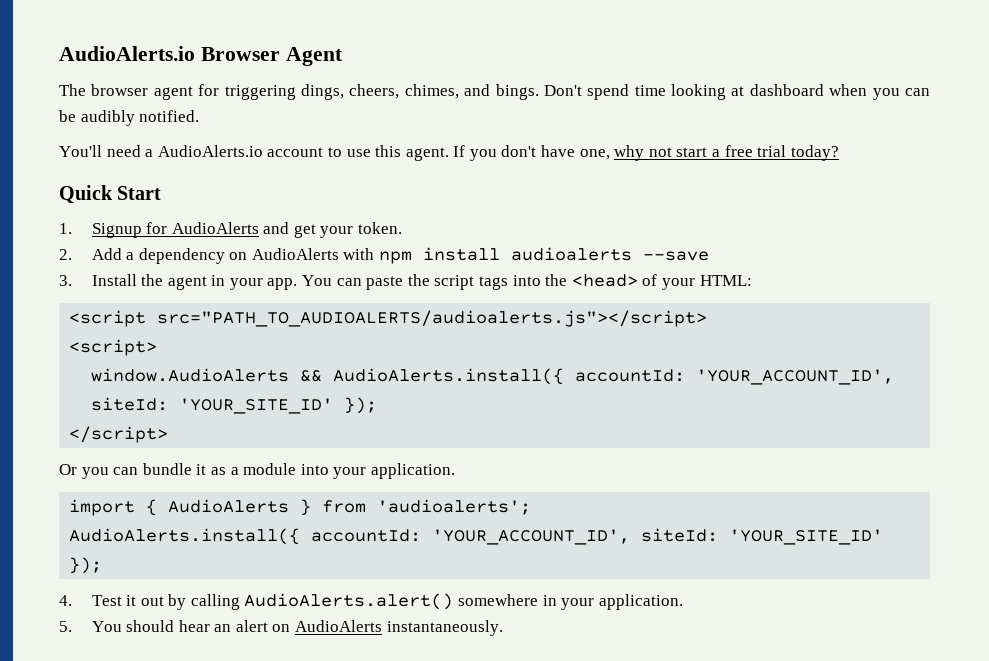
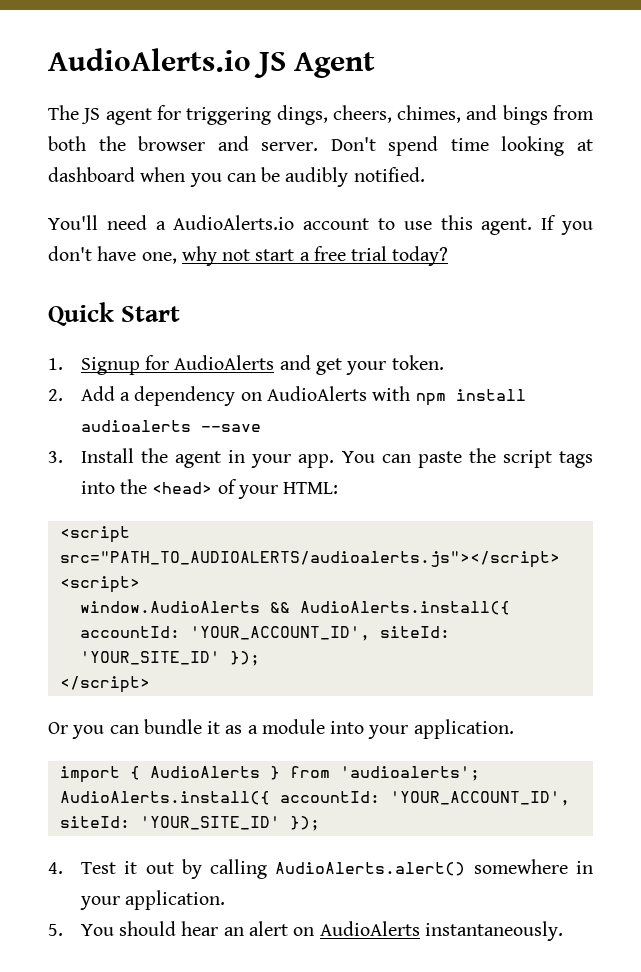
- AudioAlerts.io Browser Agent
+ AudioAlerts.io JS Agent
- The browser agent for triggering dings, cheers, chimes, and bings.
+ The JS agent for triggering dings, cheers, chimes, and bings from both the browser and server.

